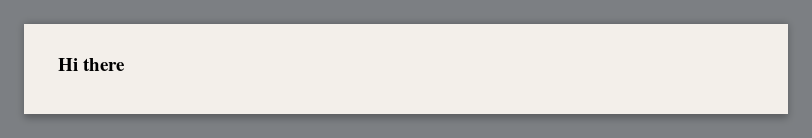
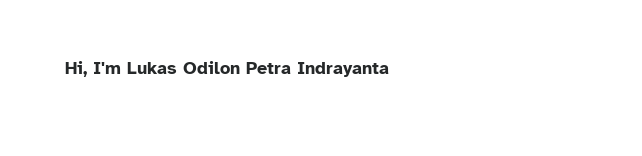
- Hi there
+ Hi, I'm Lukas Odilon Petra Indrayanta

